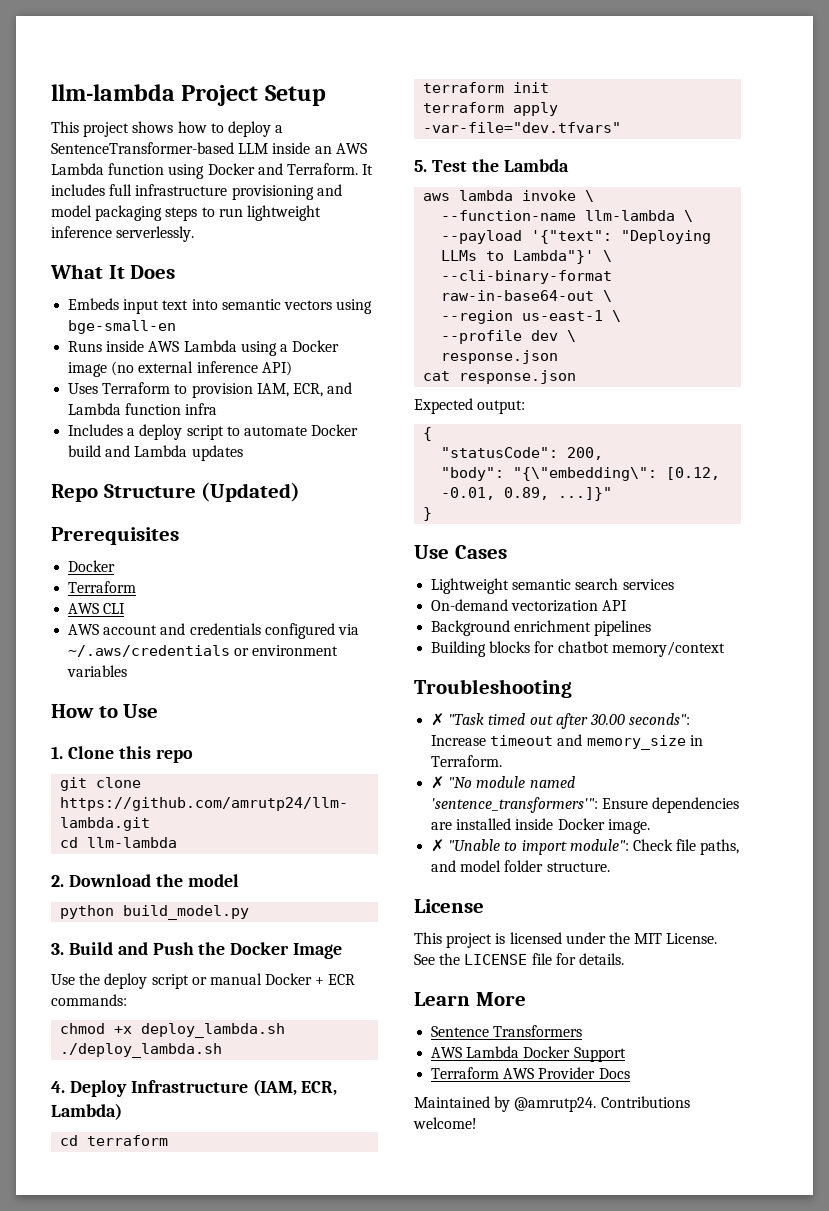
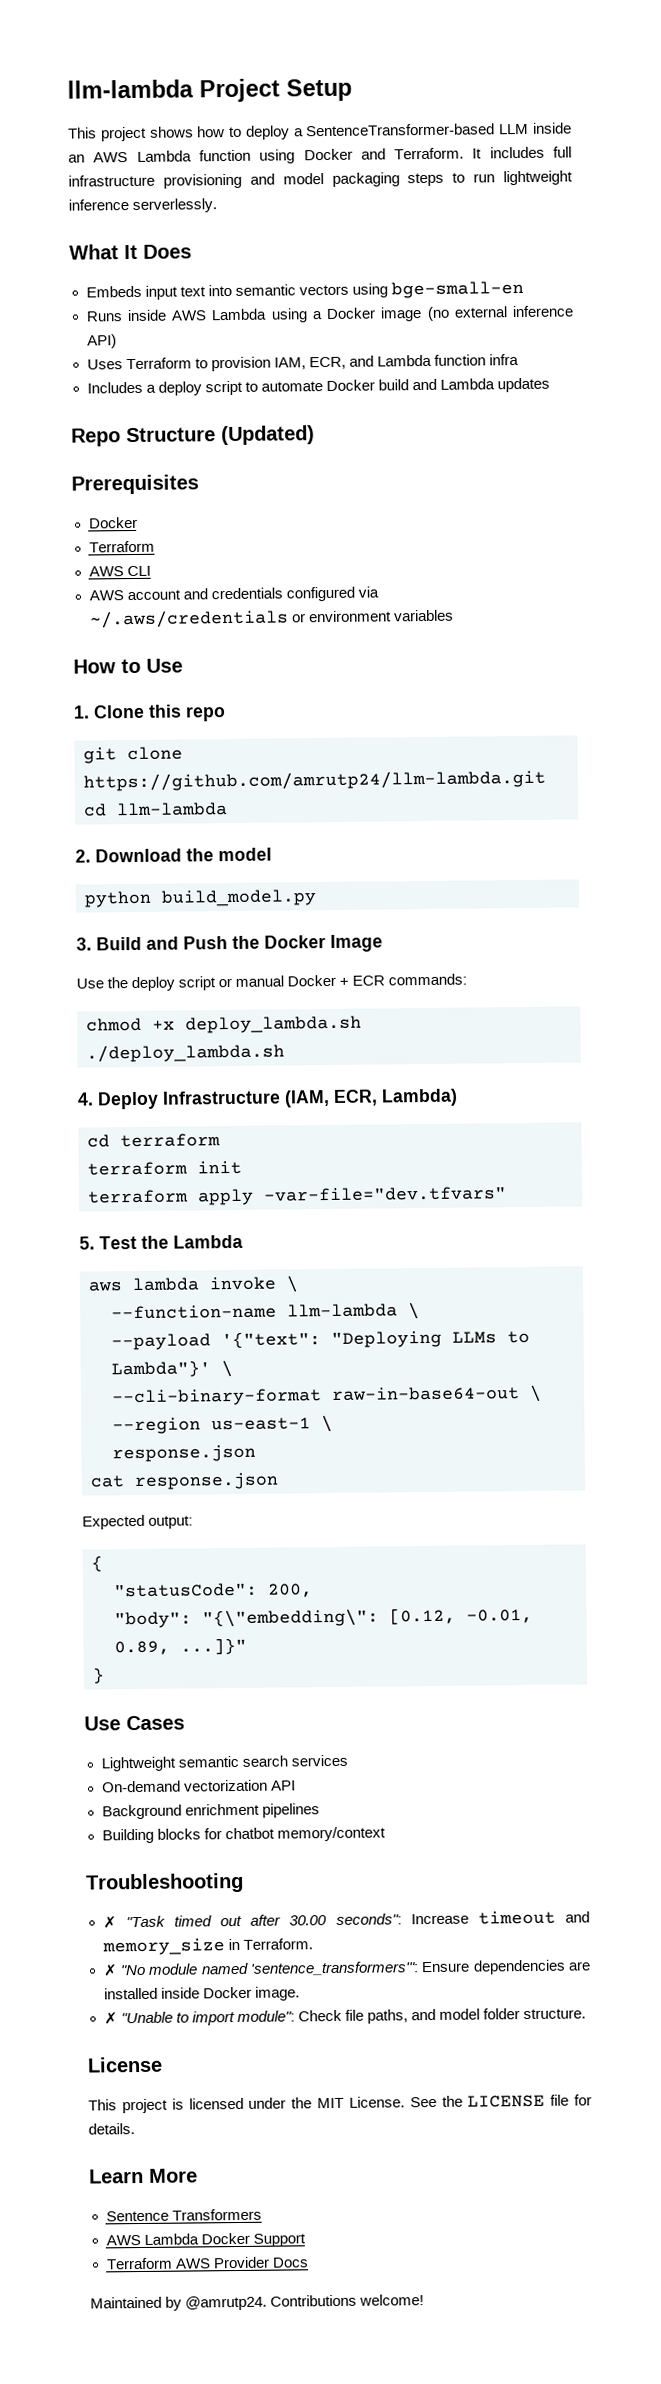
- --profile dev \

